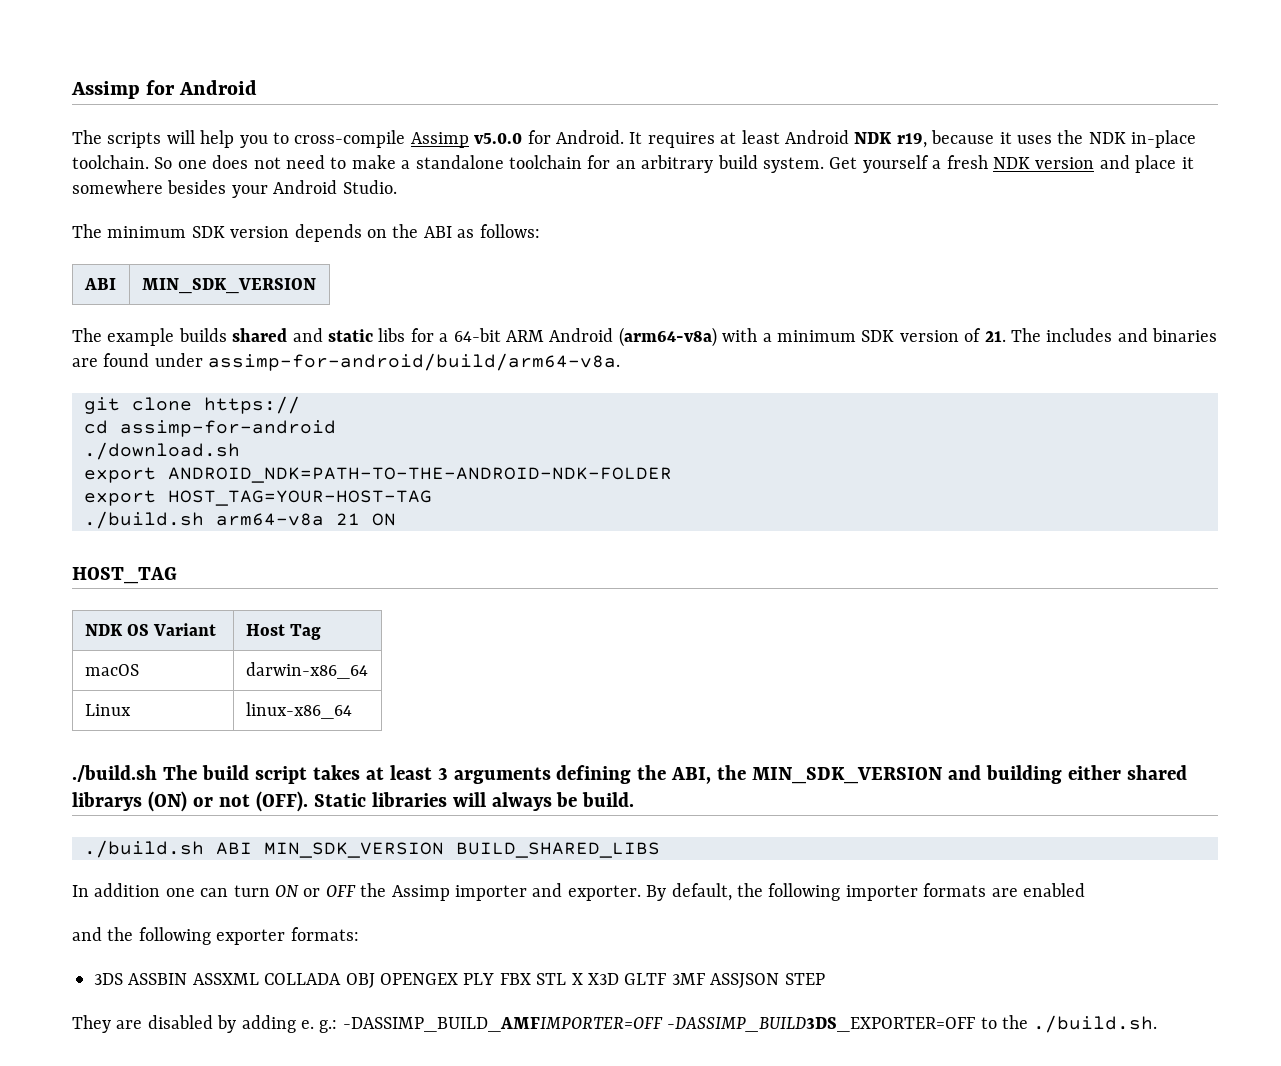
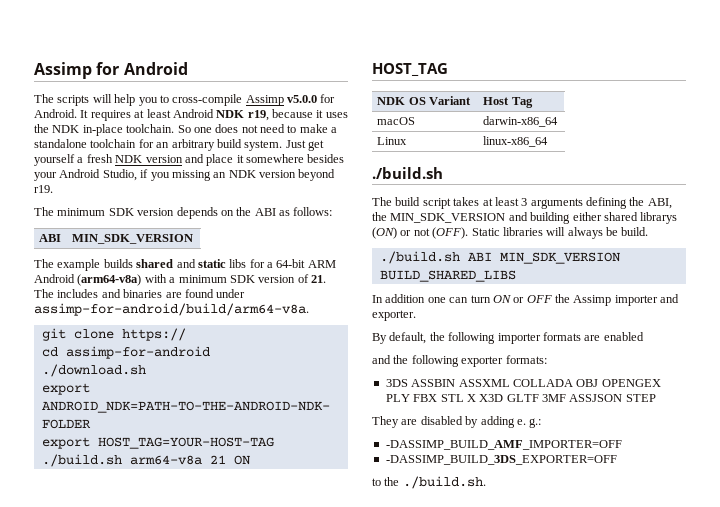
- Get yourself a fresh NDK version and place it somewhere besides your Android Studio.
+ Just get yourself a fresh NDK version and place it somewhere besides your Android Studio, if you missing an NDK version beyond r19.
  Linux | linux-x86_64
- ./build.sh The build script takes at least 3 arguments defining the ABI, the MIN_SDK_VERSION and building either shared librarys (ON) or not (OFF).
+ ./build.sh
+ The build script takes at least 3 arguments defining the ABI, the MIN_SDK_VERSION and building either shared librarys (ON) or not (OFF).
- In addition one can turn ON or OFF the Assimp importer and exporter. By default, the following importer formats are enabled
+ In addition one can turn ON or OFF the Assimp importer and exporter.
+ By default, the following importer formats are enabled
- They are disabled by adding e. g.: -DASSIMP_BUILD_AMFIMPORTER=OFF -DASSIMP_BUILD3DS_EXPORTER=OFF to the ./build.sh.
+ They are disabled by adding e. g.:
+ -DASSIMP_BUILD_AMF_IMPORTER=OFF
+ -DASSIMP_BUILD_3DS_EXPORTER=OFF
+ to the ./build.sh.

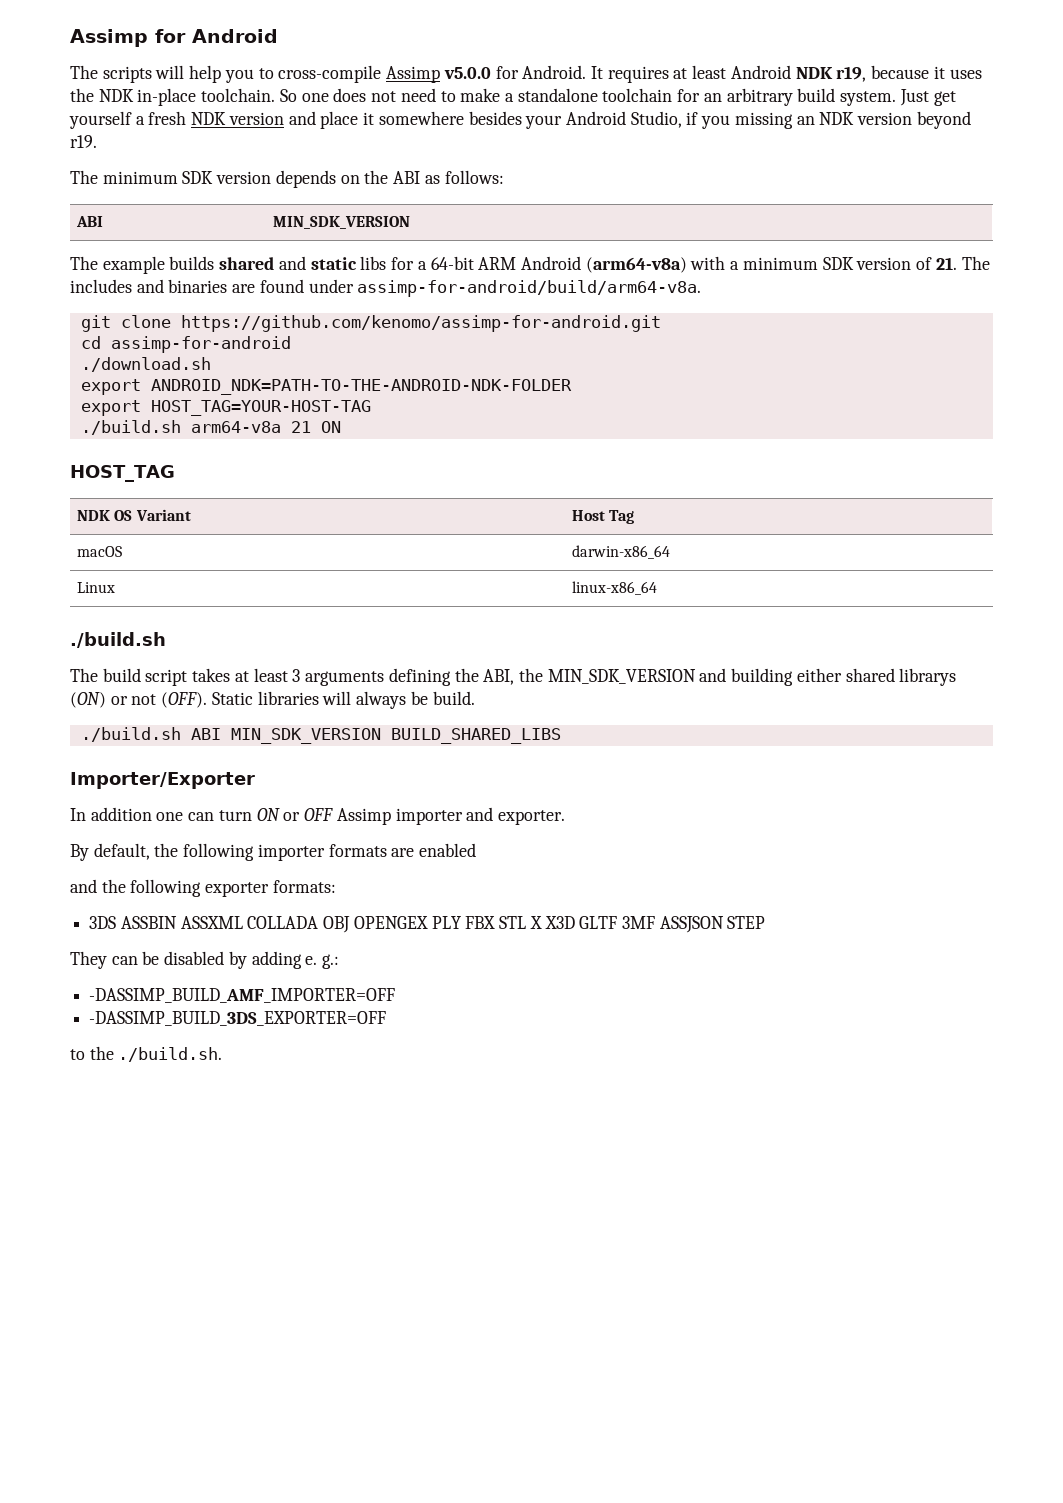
- git clone https://
+ git clone https://github.com/kenomo/assimp-for-android.git
+ Importer/Exporter
- In addition one can turn ON or OFF the Assimp importer and exporter.
+ In addition one can turn ON or OFF Assimp importer and exporter.
- They are disabled by adding e. g.:
+ They can be disabled by adding e. g.:

